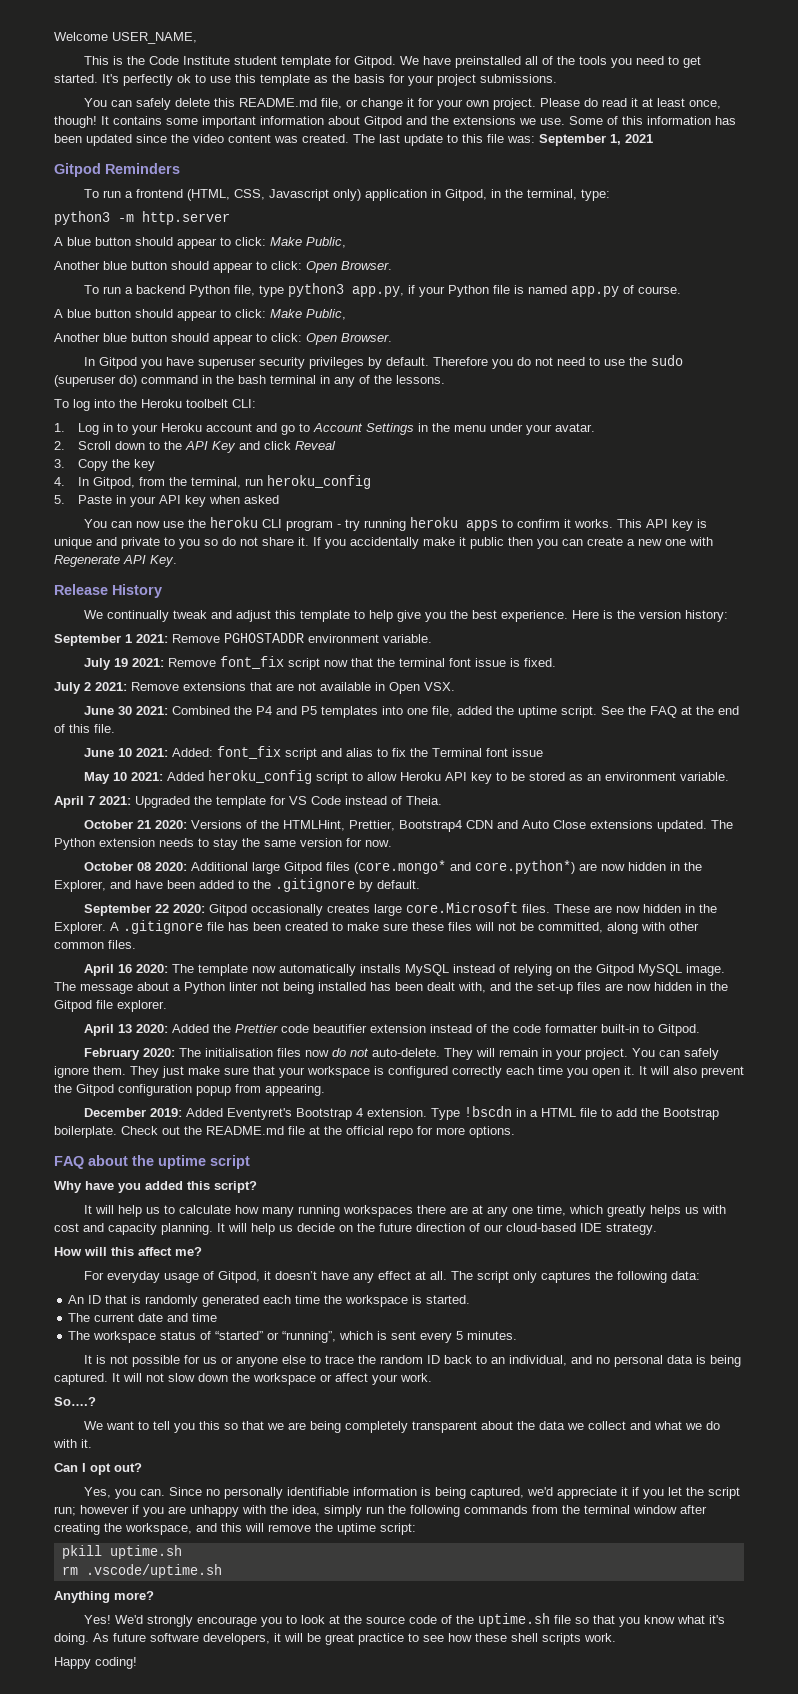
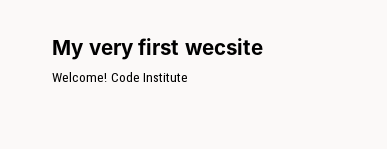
- Welcome USER_NAME,
- This is the Code Institute student template for Gitpod. We have preinstalled all of the tools you need to get started. It's perfectly ok to use this template as the basis for your project submissions.
- You can safely delete this README.md file, or change it for your own project. Please do read it at least once, though! It contains some important information about Gitpod and the extensions we use. Some of this information has been updated since the video content was created. The last update to this file was: September 1, 2021
- Gitpod Reminders
- To run a frontend (HTML, CSS, Javascript only) application in Gitpod, in the terminal, type:
- python3 -m http.server
- A blue button should appear to click: Make Public,
- Another blue button should appear to click: Open Browser.
- To run a backend Python file, type python3 app.py, if your Python file is named app.py of course.
- A blue button should appear to click: Make Public,
- Another blue button should appear to click: Open Browser.
- In Gitpod you have superuser security privileges by default. Therefore you do not need to use the sudo (superuser do) command in the bash terminal in any of the lessons.
- To log into the Heroku toolbelt CLI:
- 1. Log in to your Heroku account and go to Account Settings in the menu under your avatar.
- 2. Scroll down to the API Key and click Reveal
- 3. Copy the key
- 4. In Gitpod, from the terminal, run heroku_config
- 5. Paste in your API key when asked
- You can now use the heroku CLI program - try running heroku apps to confirm it works. This API key is unique and private to you so do not share it. If you accidentally make it public then you can create a new one with Regenerate API Key.
- Release History
- We continually tweak and adjust this template to help give you the best experience. Here is the version history:
- September 1 2021: Remove PGHOSTADDR environment variable.
- July 19 2021: Remove font_fix script now that the terminal font issue is fixed.
- July 2 2021: Remove extensions that are not available in Open VSX.
- June 30 2021: Combined the P4 and P5 templates into one file, added the uptime script. See the FAQ at the end of this file.
- June 10 2021: Added: font_fix script and alias to fix the Terminal font issue
- May 10 2021: Added heroku_config script to allow Heroku API key to be stored as an environment variable.
- April 7 2021: Upgraded the template for VS Code instead of Theia.
- October 21 2020: Versions of the HTMLHint, Prettier, Bootstrap4 CDN and Auto Close extensions updated. The Python extension needs to stay the same version for now.
- October 08 2020: Additional large Gitpod files (core.mongo* and core.python*) are now hidden in the Explorer, and have been added to the .gitignore by default.
- September 22 2020: Gitpod occasionally creates large core.Microsoft files. These are now hidden in the Explorer. A .gitignore file has been created to make sure these files will not be committed, along with other common files.
- April 16 2020: The template now automatically installs MySQL instead of relying on the Gitpod MySQL image. The message about a Python linter not being installed has been dealt with, and the set-up files are now hidden in the Gitpod file explorer.
- April 13 2020: Added the Prettier code beautifier extension instead of the code formatter built-in to Gitpod.
- February 2020: The initialisation files now do not auto-delete. They will remain in your project. You can safely ignore them. They just make sure that your workspace is configured correctly each time you open it. It will also prevent the Gitpod configuration popup from appearing.
- December 2019: Added Eventyret's Bootstrap 4 extension. Type !bscdn in a HTML file to add the Bootstrap boilerplate. Check out the README.md file at the official repo for more options.
- FAQ about the uptime script
- Why have you added this script?
- It will help us to calculate how many running workspaces there are at any one time, which greatly helps us with cost and capacity planning. It will help us decide on the future direction of our cloud-based IDE strategy.
- How will this affect me?
- For everyday usage of Gitpod, it doesn’t have any effect at all. The script only captures the following data:
- An ID that is randomly generated each time the workspace is started.
- The current date and time
- The workspace status of “started” or “running”, which is sent every 5 minutes.
- It is not possible for us or anyone else to trace the random ID back to an individual, and no personal data is being captured. It will not slow down the workspace or affect your work.
- So….?
- We want to tell you this so that we are being completely transparent about the data we collect and what we do with it.
- Can I opt out?
- Yes, you can. Since no personally identifiable information is being captured, we'd appreciate it if you let the script run; however if you are unhappy with the idea, simply run the following commands from the terminal window after creating the workspace, and this will remove the uptime script:
- pkill uptime.sh
- rm .vscode/uptime.sh
- Anything more?
- Yes! We'd strongly encourage you to look at the source code of the uptime.sh file so that you know what it's doing. As future software developers, it will be great practice to see how these shell scripts work.
- Happy coding!
+ My very first wecsite
+ Welcome! Code Institute

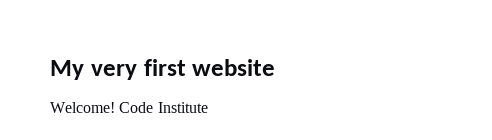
- My very first wecsite
+ My very first website

